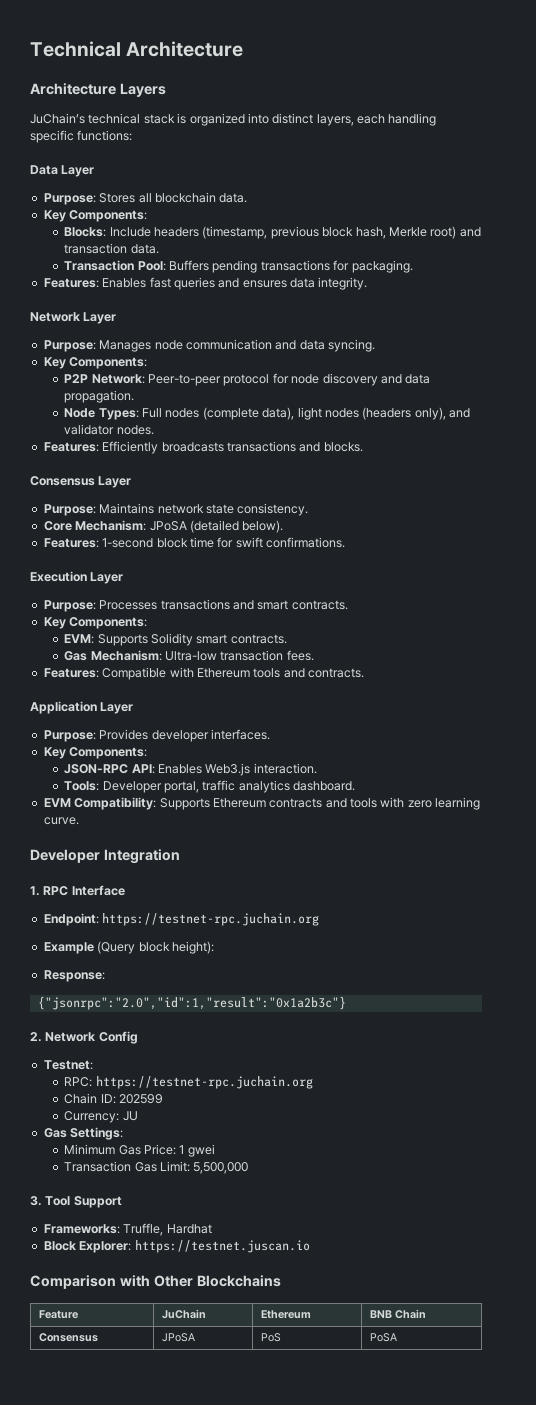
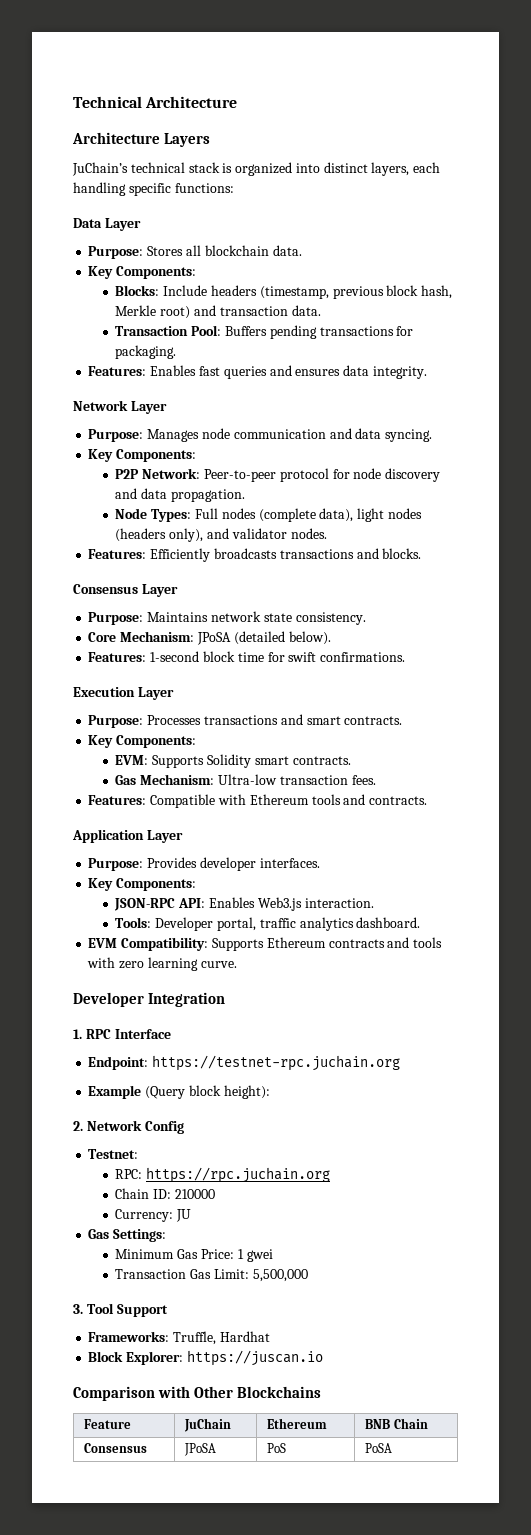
- Response:
- {"jsonrpc":"2.0","id":1,"result":"0x1a2b3c"}
- RPC: https://testnet-rpc.juchain.org
+ RPC: https://rpc.juchain.org
- Chain ID: 202599
+ Chain ID: 210000
- Block Explorer: https://testnet.juscan.io
+ Block Explorer: https://juscan.io

